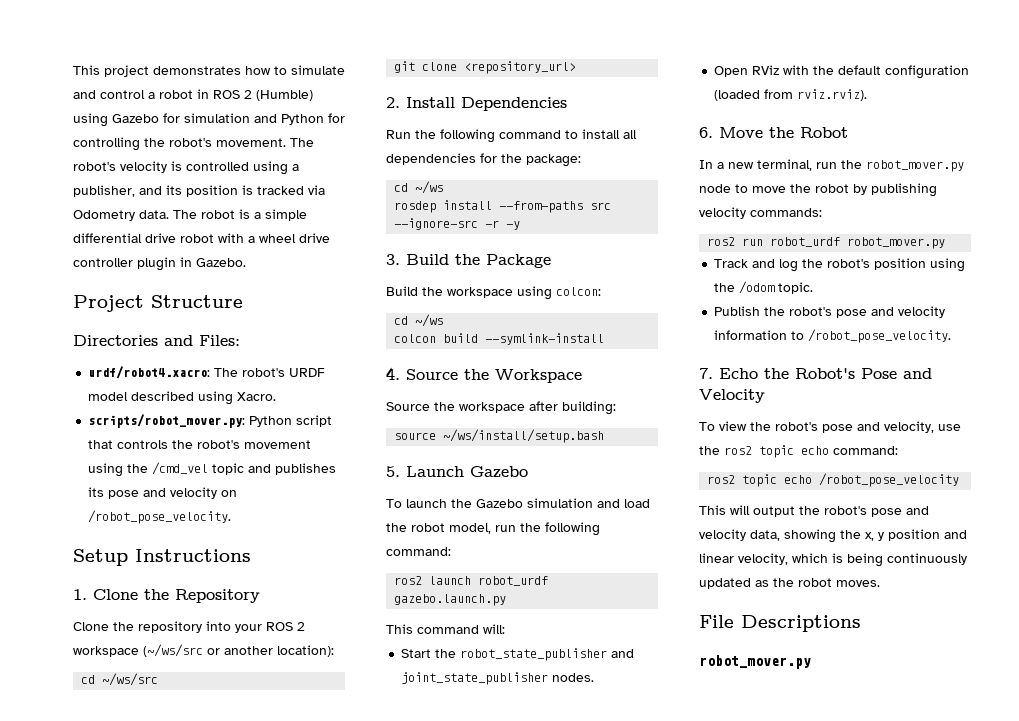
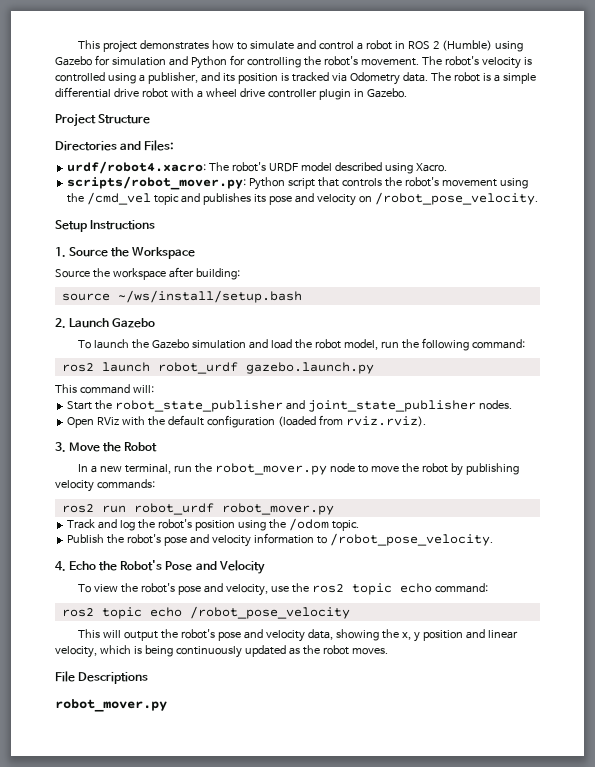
- 1. Clone the Repository
- Clone the repository into your ROS 2 workspace (~/ws/src or another location):
- cd ~/ws/src
- git clone <repository_url>
- 2. Install Dependencies
- Run the following command to install all dependencies for the package:
- cd ~/ws
- rosdep install --from-paths src --ignore-src -r -y
- 3. Build the Package
- Build the workspace using colcon:
- cd ~/ws
- colcon build --symlink-install
- 4. Source the Workspace
+ 1. Source the Workspace
- 5. Launch Gazebo
+ 2. Launch Gazebo
- 6. Move the Robot
+ 3. Move the Robot
- 7. Echo the Robot's Pose and Velocity
+ 4. Echo the Robot's Pose and Velocity

